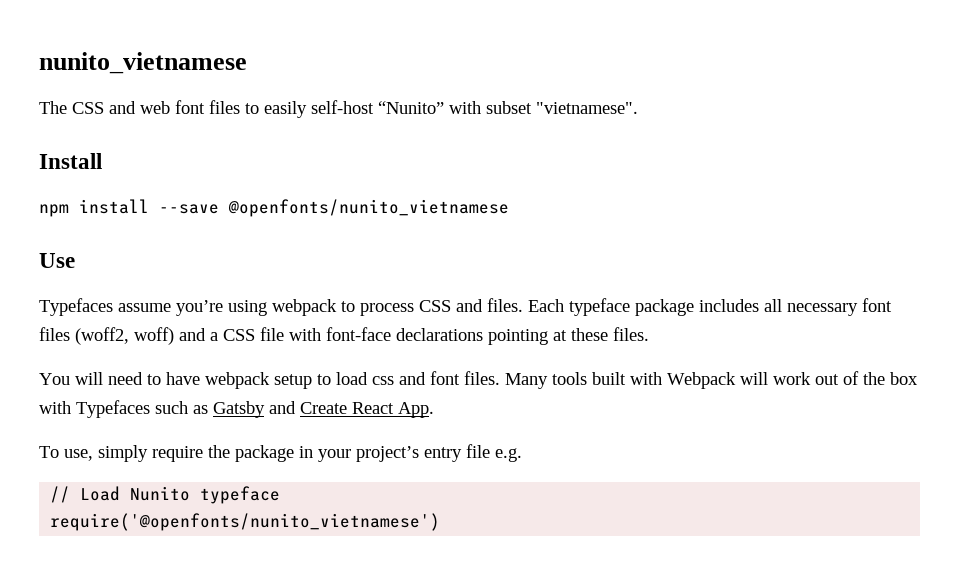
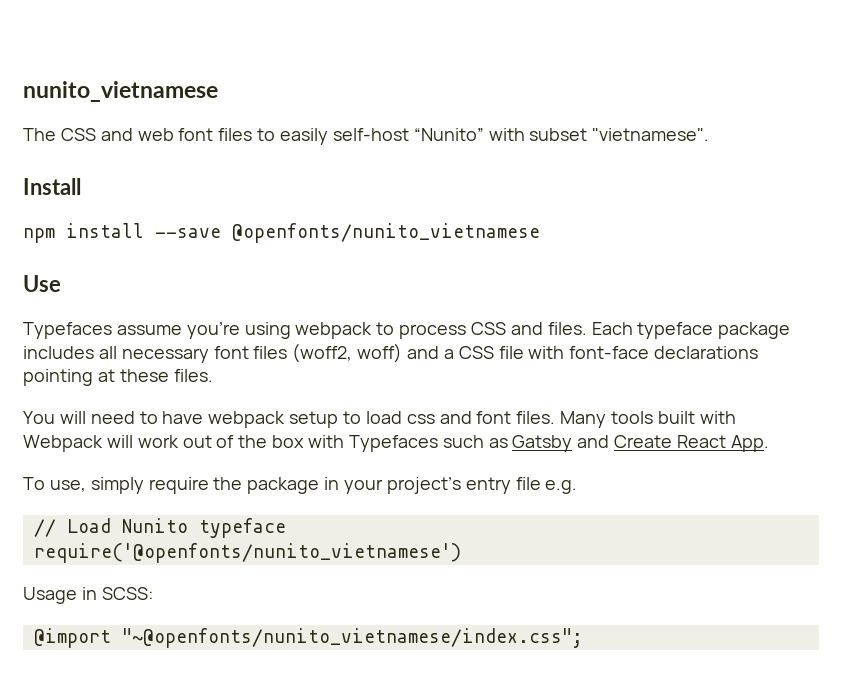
+ Usage in SCSS:
+ @import "~@openfonts/nunito_vietnamese/index.css";

